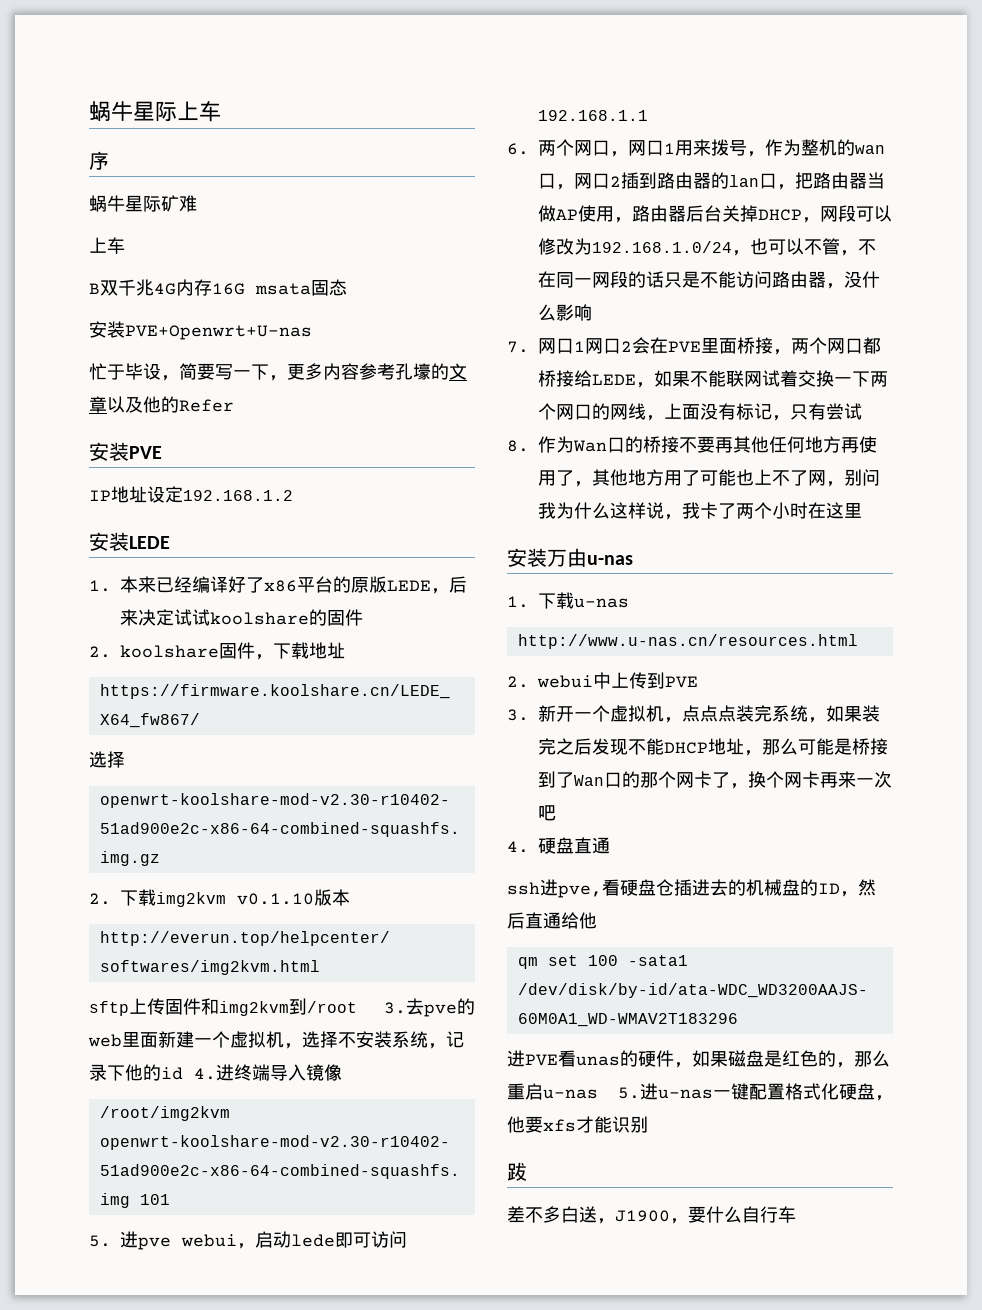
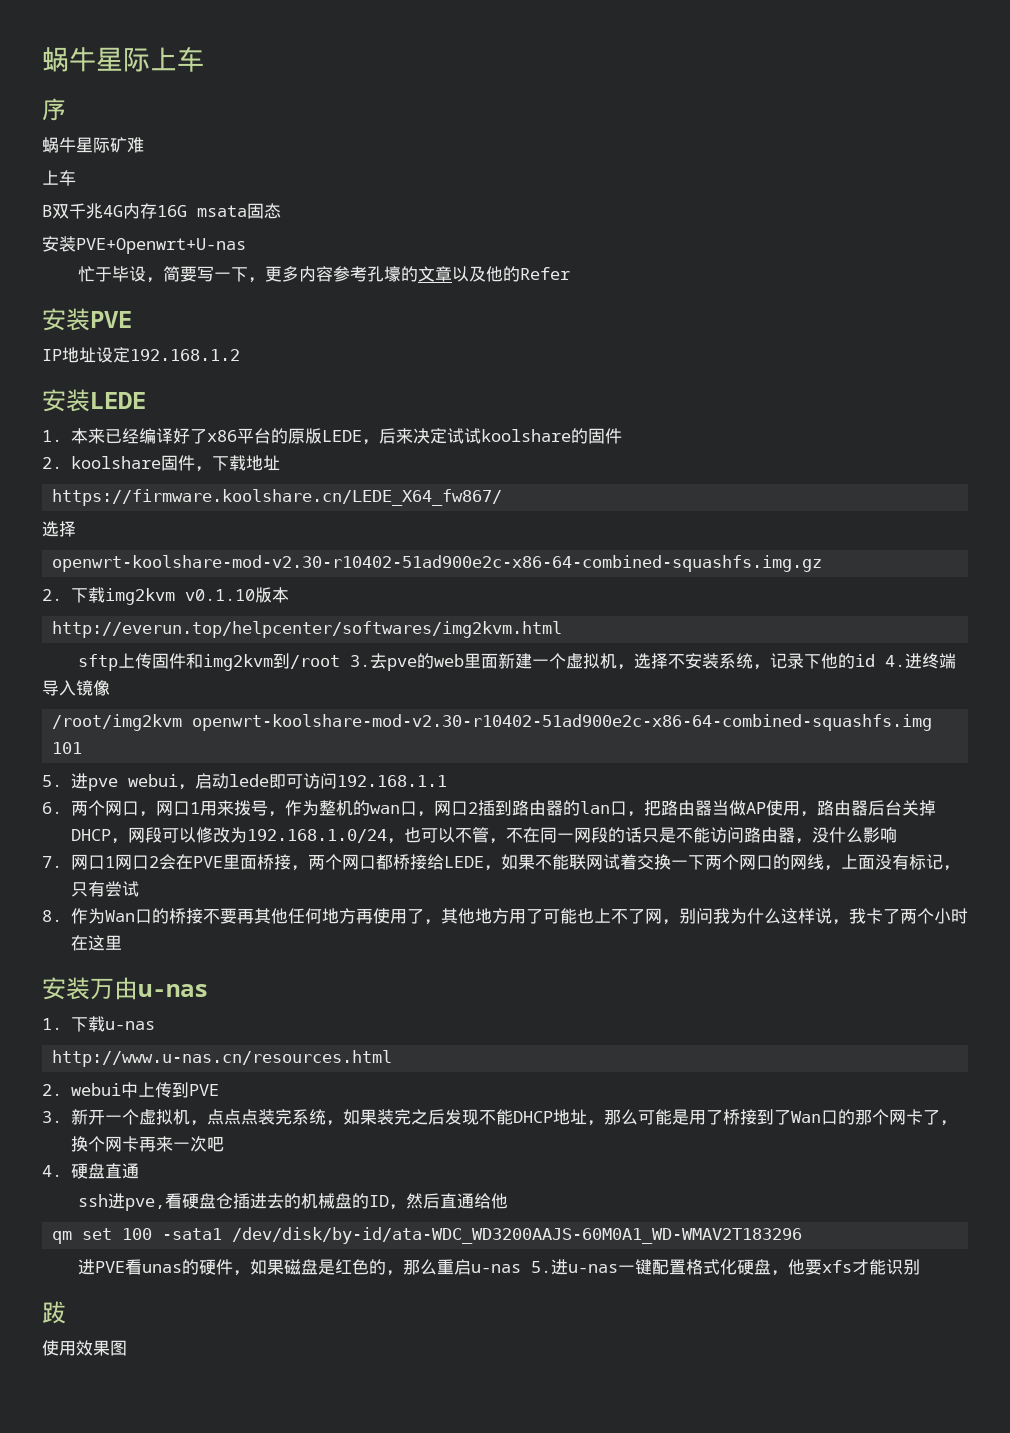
- 3.新开一个虚拟机，点点点装完系统，如果装完之后发现不能DHCP地址，那么可能是桥接到了Wan口的那个网卡了，换个网卡再来一次吧
+ 3.新开一个虚拟机，点点点装完系统，如果装完之后发现不能DHCP地址，那么可能是用了桥接到了Wan口的那个网卡了，换个网卡再来一次吧
- 差不多白送，J1900，要什么自行车
+ 使用效果图

